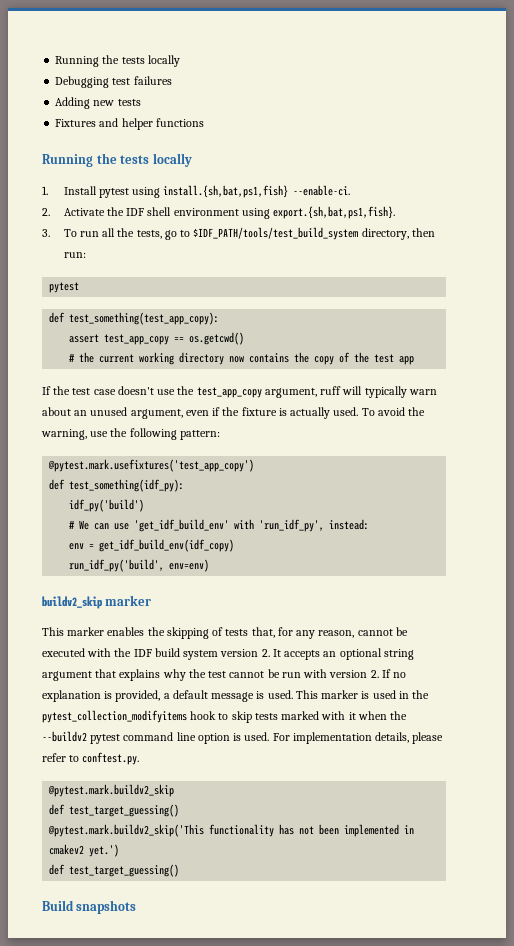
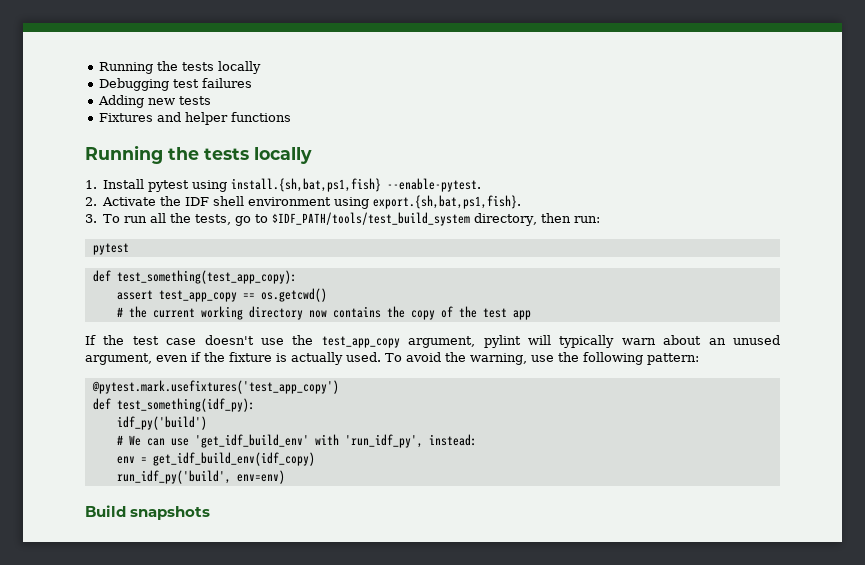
- 1. Install pytest using install.{sh,bat,ps1,fish} --enable-ci.
+ 1. Install pytest using install.{sh,bat,ps1,fish} --enable-pytest.
- If the test case doesn't use the test_app_copy argument, ruff will typically warn about an unused argument, even if the fixture is actually used.
+ If the test case doesn't use the test_app_copy argument, pylint will typically warn about an unused argument, even if the fixture is actually used.
- buildv2_skip marker
- This marker enables the skipping of tests that, for any reason, cannot be executed with the IDF build system version 2. It accepts an optional string argument that explains why the test cannot be run with version 2. If no explanation is provided, a default message is used. This marker is used in the pytest_collection_modifyitems hook to skip tests marked with it when the --buildv2 pytest command line option is used. For implementation details, please refer to conftest.py.
- @pytest.mark.buildv2_skip
- def test_target_guessing()
- @pytest.mark.buildv2_skip('This functionality has not been implemented in cmakev2 yet.')
- def test_target_guessing()

